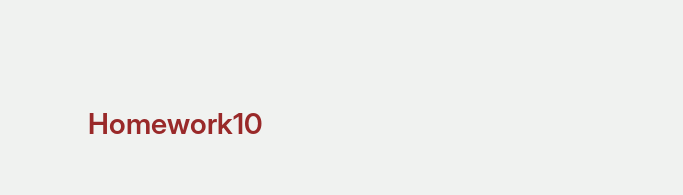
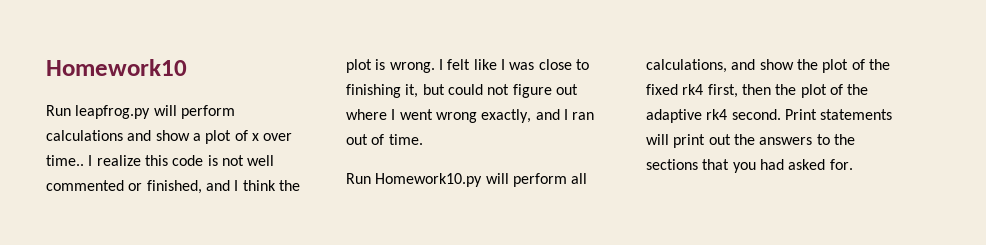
+ Run leapfrog.py will perform calculations and show a plot of x over time.. I realize this code is not well commented or finished, and I think the plot is wrong. I felt like I was close to finishing it, but could not figure out where I went wrong exactly, and I ran out of time.
+ Run Homework10.py will perform all calculations, and show the plot of the fixed rk4 first, then the plot of the adaptive rk4 second. Print statements will print out the answers to the sections that you had asked for.

